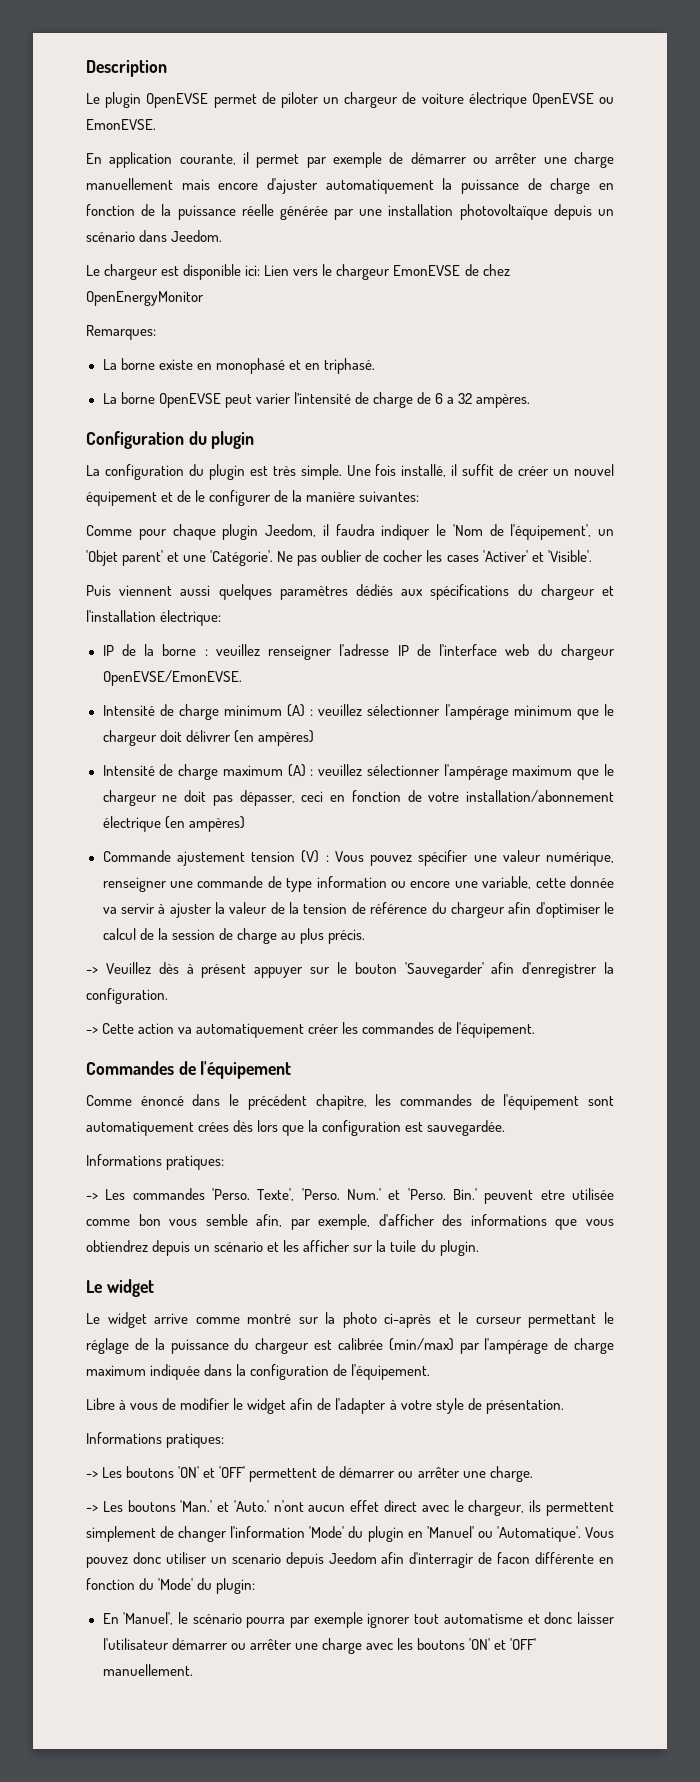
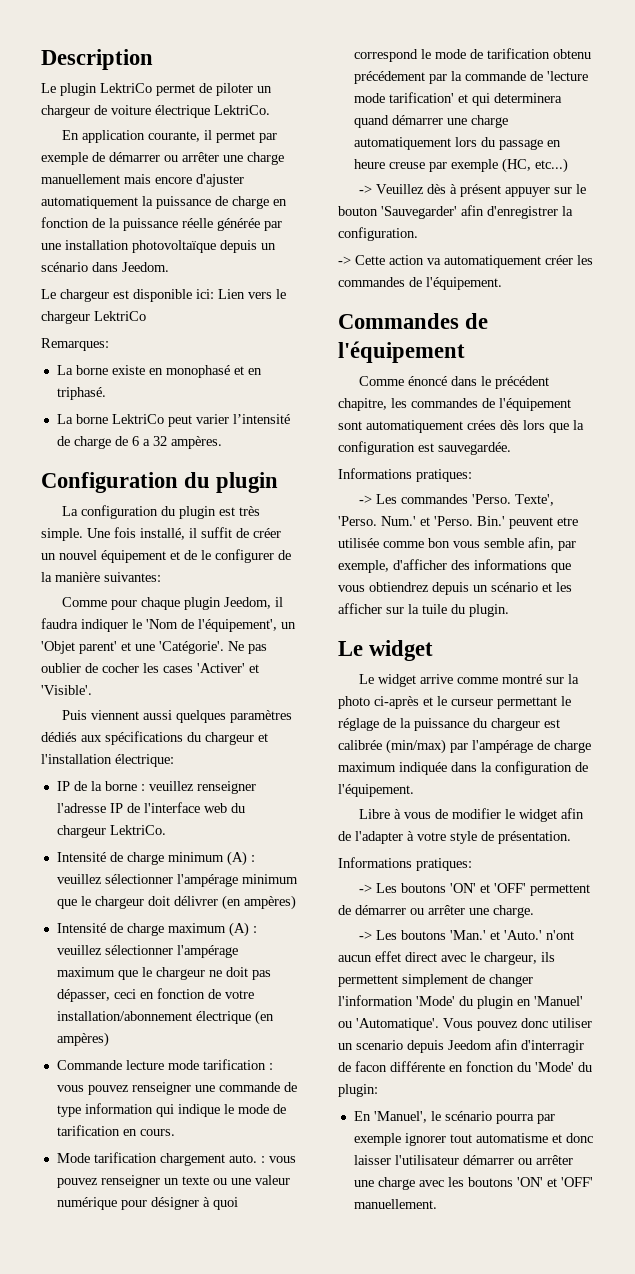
- Le plugin OpenEVSE permet de piloter un chargeur de voiture électrique OpenEVSE ou EmonEVSE.
+ Le plugin LektriCo permet de piloter un chargeur de voiture électrique LektriCo.
- Le chargeur est disponible ici: Lien vers le chargeur EmonEVSE de chez OpenEnergyMonitor
+ Le chargeur est disponible ici: Lien vers le chargeur LektriCo
- La borne OpenEVSE peut varier l’intensité de charge de 6 a 32 ampères.
+ La borne LektriCo peut varier l’intensité de charge de 6 a 32 ampères.
- IP de la borne : veuillez renseigner l'adresse IP de l'interface web du chargeur OpenEVSE/EmonEVSE.
+ IP de la borne : veuillez renseigner l'adresse IP de l'interface web du chargeur LektriCo.
- Commande ajustement tension (V) : Vous pouvez spécifier une valeur numérique, renseigner une commande de type information ou encore une variable, cette donnée va servir à ajuster la valeur de la tension de référence du chargeur afin d'optimiser le calcul de la session de charge au plus précis.
+ Commande lecture mode tarification : vous pouvez renseigner une commande de type information qui indique le mode de tarification en cours.
+ Mode tarification chargement auto. : vous pouvez renseigner un texte ou une valeur numérique pour désigner à quoi correspond le mode de tarification obtenu précédement par la commande de 'lecture mode tarification' et qui determinera quand démarrer une charge automatiquement lors du passage en heure creuse par exemple (HC, etc...)

